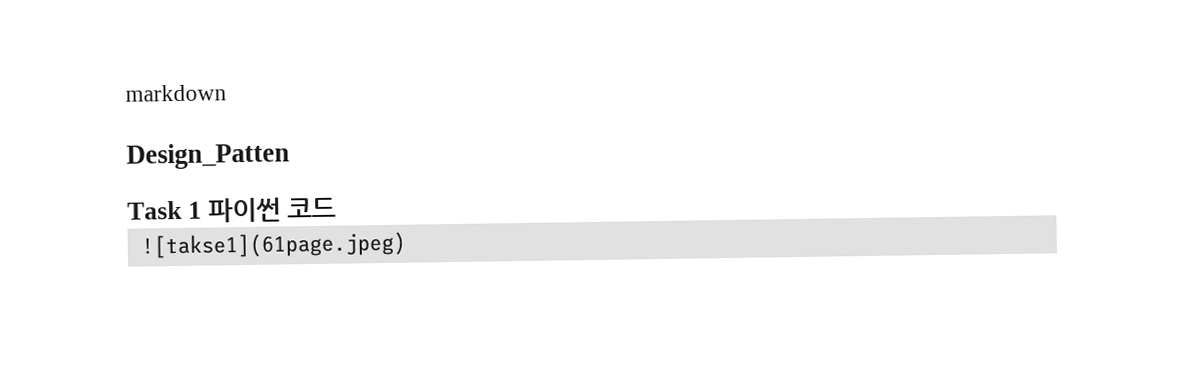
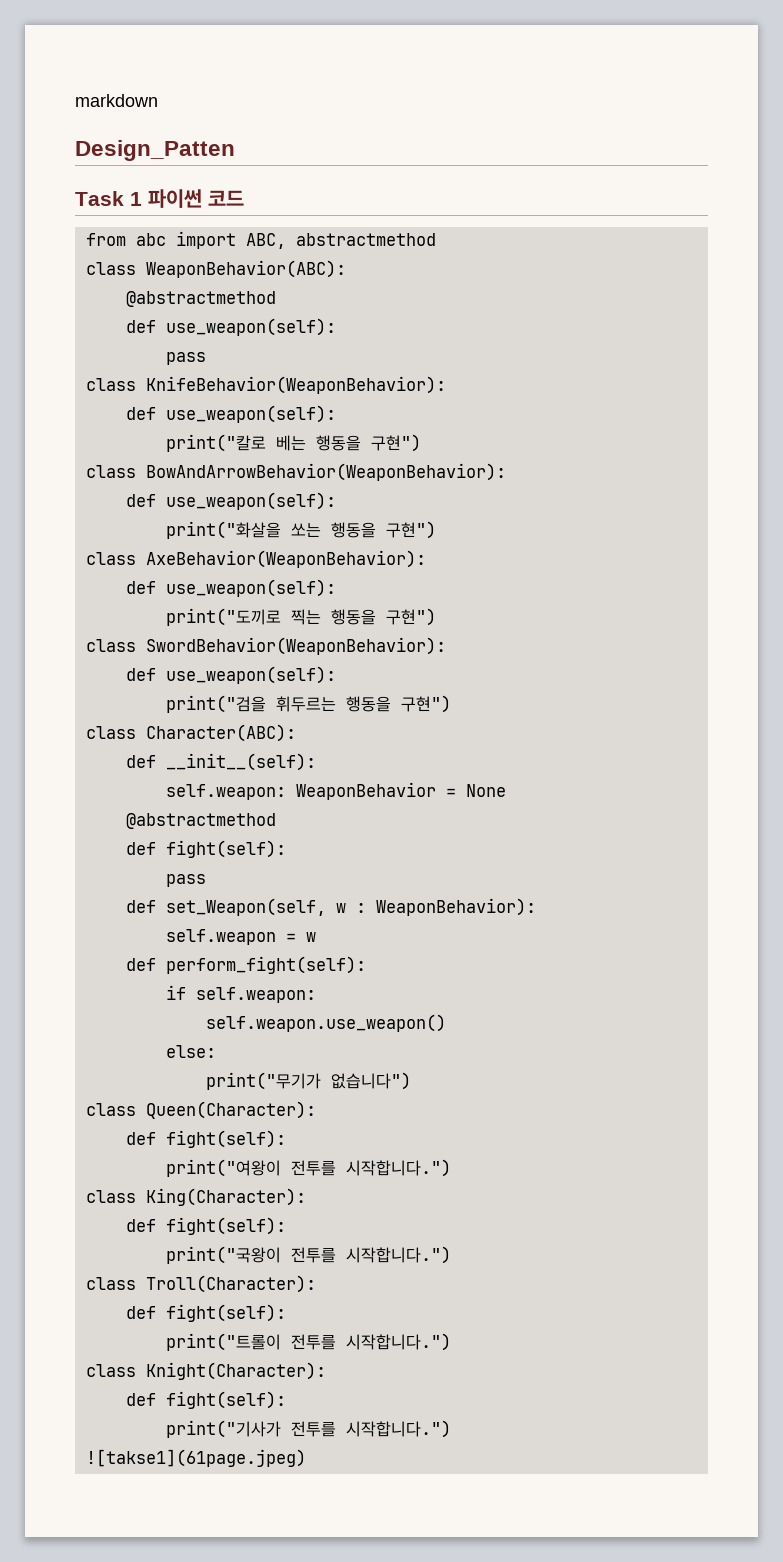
+ from abc import ABC, abstractmethod
+ class WeaponBehavior(ABC):
+ @abstractmethod
+ def use_weapon(self):
+ pass
+ class KnifeBehavior(WeaponBehavior):
+ def use_weapon(self):
+ print("칼로 베는 행동을 구현")
+ class BowAndArrowBehavior(WeaponBehavior):
+ def use_weapon(self):
+ print("화살을 쏘는 행동을 구현")
+ class AxeBehavior(WeaponBehavior):
+ def use_weapon(self):
+ print("도끼로 찍는 행동을 구현")
+ class SwordBehavior(WeaponBehavior):
+ def use_weapon(self):
+ print("검을 휘두르는 행동을 구현")
+ class Character(ABC):
+ def __init__(self):
+ self.weapon: WeaponBehavior = None
+ @abstractmethod
+ def fight(self):
+ pass
+ def set_Weapon(self, w : WeaponBehavior):
+ self.weapon = w
+ def perform_fight(self):
+ if self.weapon:
+ self.weapon.use_weapon()
+ else:
+ print("무기가 없습니다")
+ class Queen(Character):
+ def fight(self):
+ print("여왕이 전투를 시작합니다.")
+ class King(Character):
+ def fight(self):
+ print("국왕이 전투를 시작합니다.")
+ class Troll(Character):
+ def fight(self):
+ print("트롤이 전투를 시작합니다.")
+ class Knight(Character):
+ def fight(self):
+ print("기사가 전투를 시작합니다.")

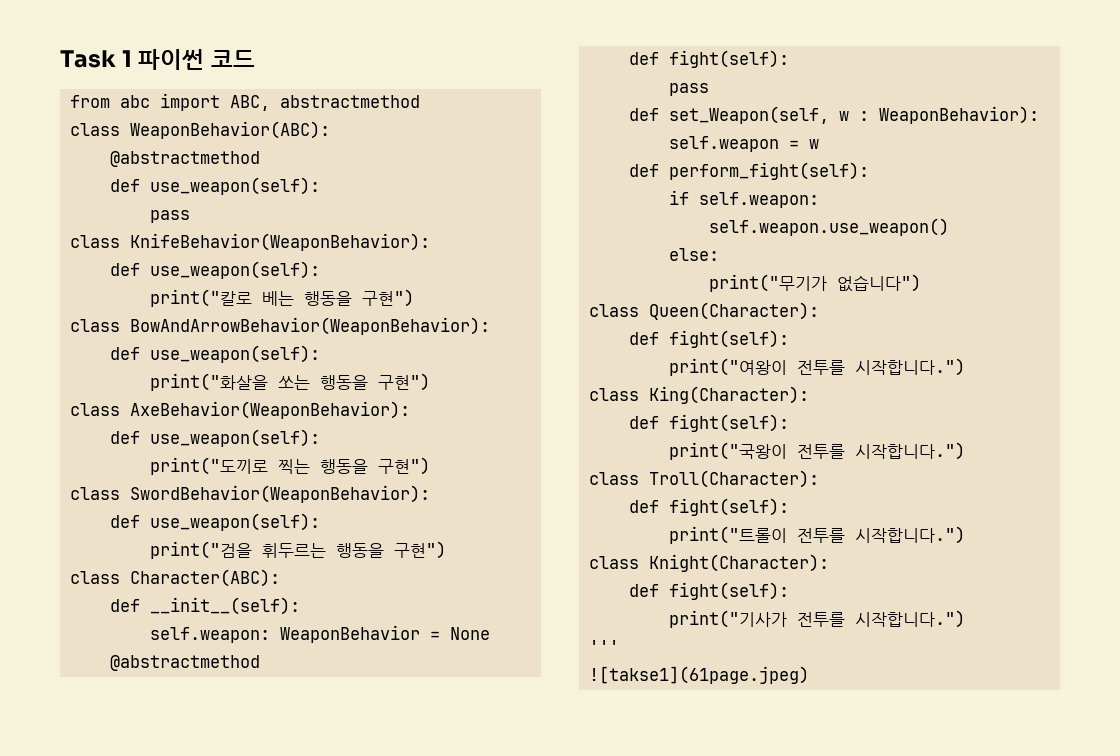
- markdown
- Design_Patten
+ '''

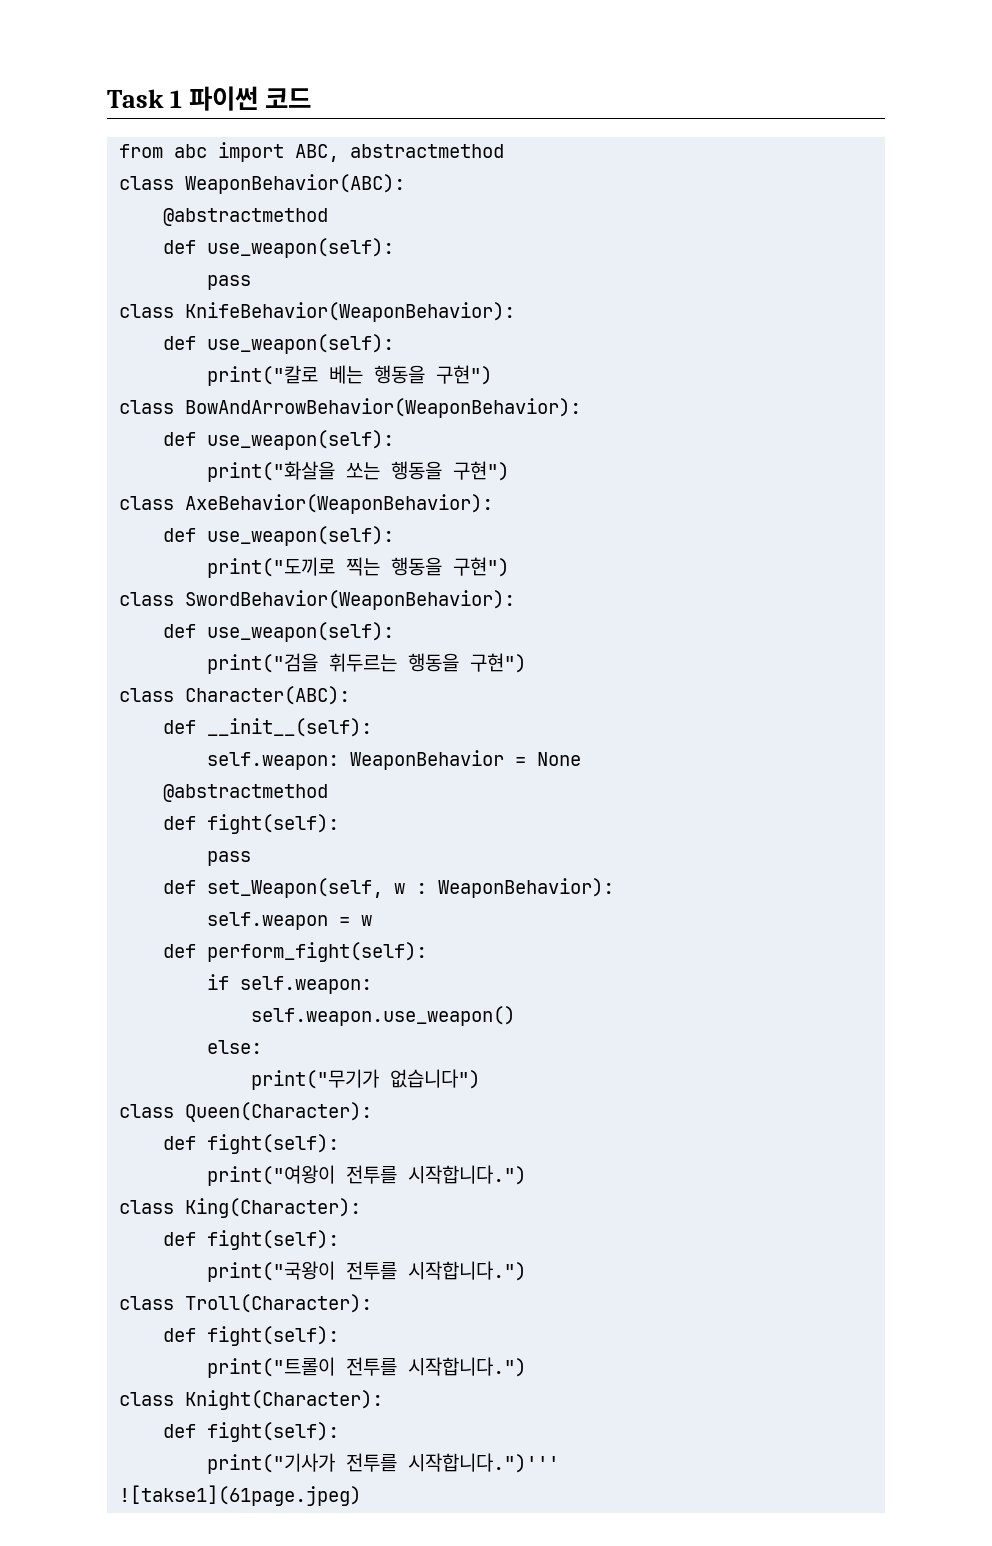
- print("기사가 전투를 시작합니다.")
- '''
+ print("기사가 전투를 시작합니다.")'''

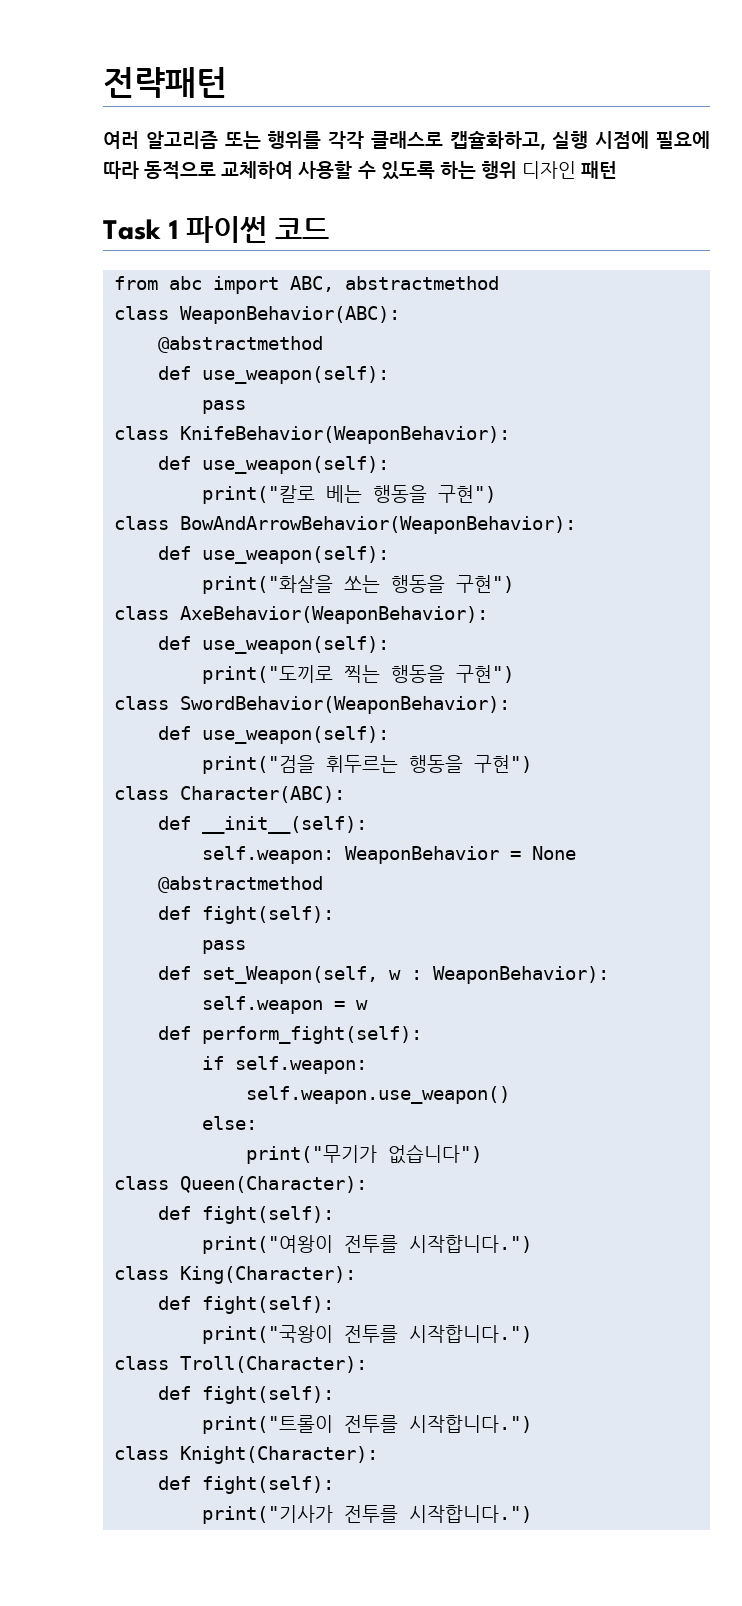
+ 전략패턴
+ 여러 알고리즘 또는 행위를 각각 클래스로 캡슐화하고, 실행 시점에 필요에 따라 동적으로 교체하여 사용할 수 있도록 하는 행위 디자인 패턴
- print("기사가 전투를 시작합니다.")'''
- ![takse1](61page.jpeg)
+ print("기사가 전투를 시작합니다.")

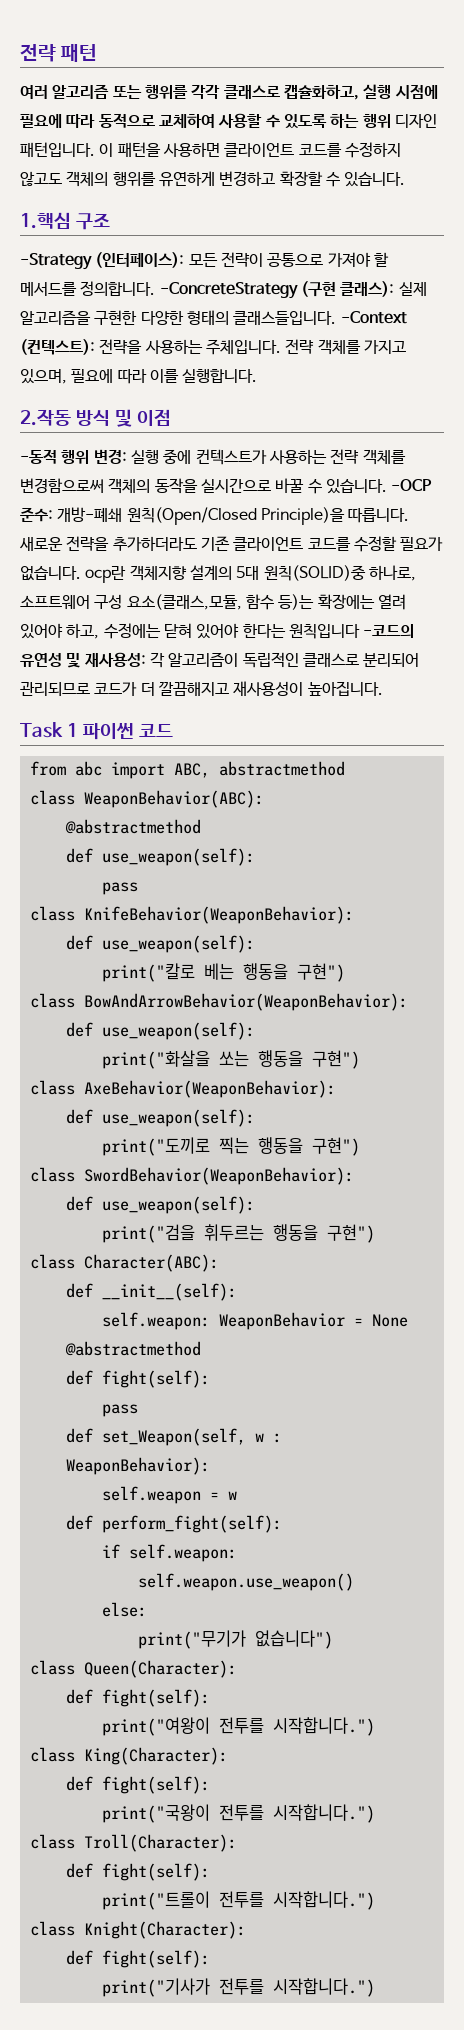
- 전략패턴
+ 전략 패턴
- 여러 알고리즘 또는 행위를 각각 클래스로 캡슐화하고, 실행 시점에 필요에 따라 동적으로 교체하여 사용할 수 있도록 하는 행위 디자인 패턴
+ 여러 알고리즘 또는 행위를 각각 클래스로 캡슐화하고, 실행 시점에 필요에 따라 동적으로 교체하여 사용할 수 있도록 하는 행위 디자인 패턴입니다. 이 패턴을 사용하면 클라이언트 코드를 수정하지 않고도 객체의 행위를 유연하게 변경하고 확장할 수 있습니다.
+ 1.핵심 구조
+ -Strategy (인터페이스): 모든 전략이 공통으로 가져야 할 메서드를 정의합니다. -ConcreteStrategy (구현 클래스): 실제 알고리즘을 구현한 다양한 형태의 클래스들입니다. -Context (컨텍스트): 전략을 사용하는 주체입니다. 전략 객체를 가지고 있으며, 필요에 따라 이를 실행합니다.
+ 2.작동 방식 및 이점
+ -동적 행위 변경: 실행 중에 컨텍스트가 사용하는 전략 객체를 변경함으로써 객체의 동작을 실시간으로 바꿀 수 있습니다. -OCP 준수: 개방-폐쇄 원칙(Open/Closed Principle)을 따릅니다. 새로운 전략을 추가하더라도 기존 클라이언트 코드를 수정할 필요가 없습니다. ocp란 객체지향 설계의 5대 원칙(SOLID)중 하나로, 소프트웨어 구성 요소(클래스,모듈, 함수 등)는 확장에는 열려 있어야 하고, 수정에는 닫혀 있어야 한다는 원칙입니다 -코드의 유연성 및 재사용성: 각 알고리즘이 독립적인 클래스로 분리되어 관리되므로 코드가 더 깔끔해지고 재사용성이 높아집니다.

